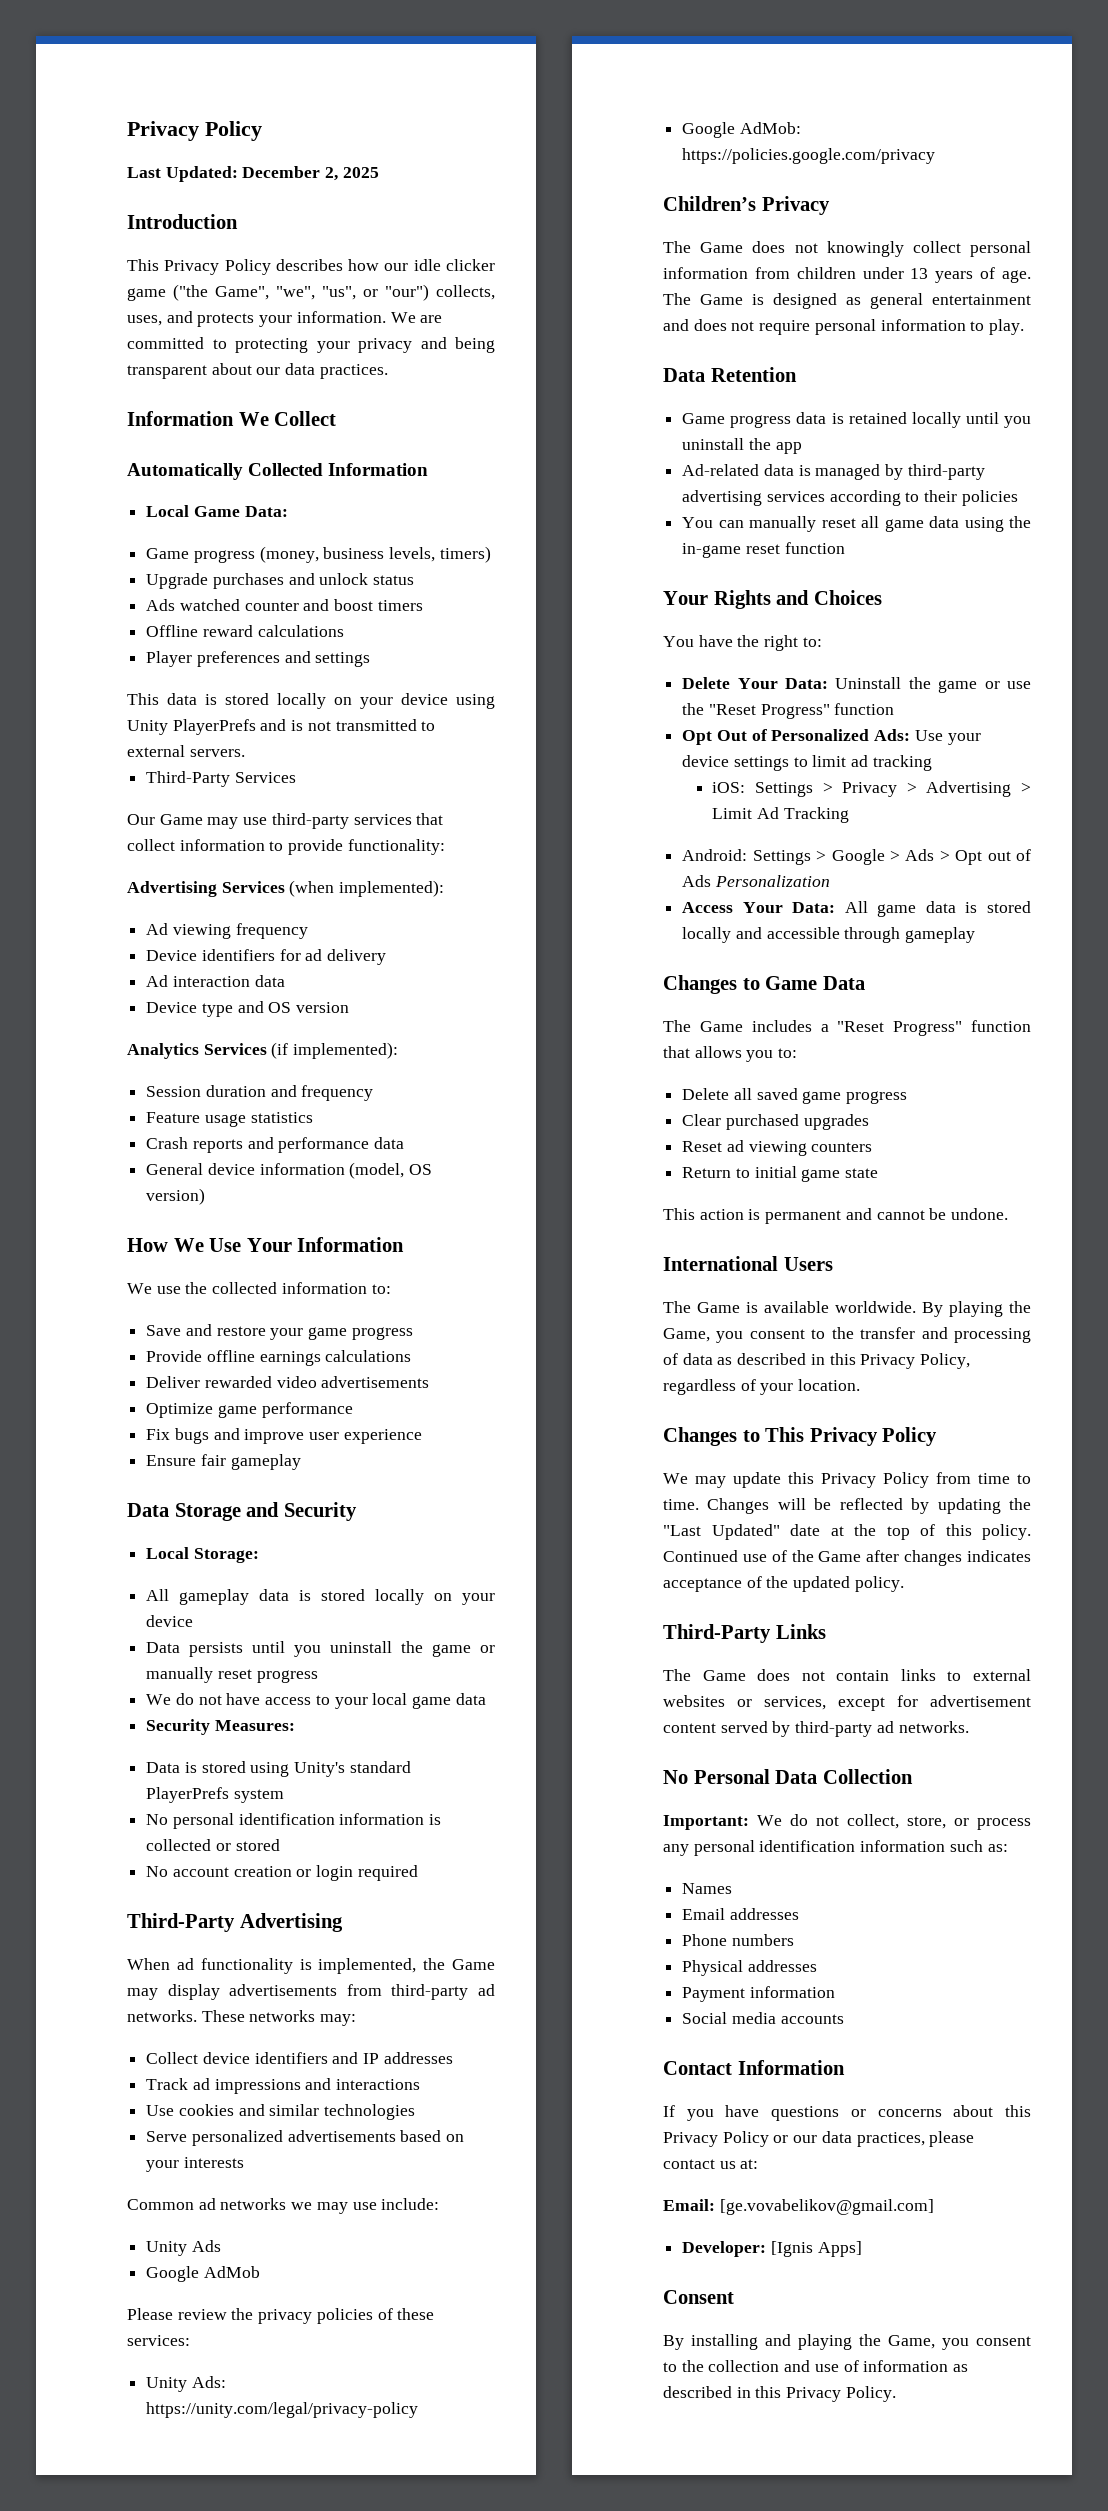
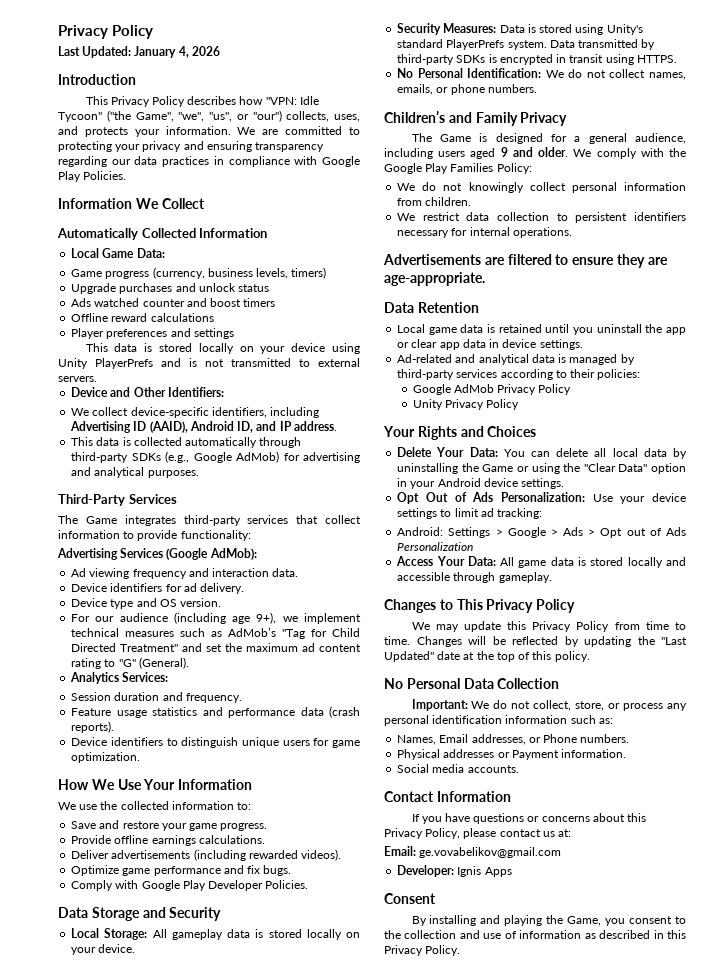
- Last Updated: December 2, 2025
+ Last Updated: January 4, 2026
- This Privacy Policy describes how our idle clicker game ("the Game", "we", "us", or "our") collects, uses, and protects your information.
+ This Privacy Policy describes how "VPN: Idle Tycoon" ("the Game", "we", "us", or "our") collects, uses, and protects your information.
- We are committed to protecting your privacy and being transparent about our data practices.
+ We are committed to protecting your privacy and ensuring transparency regarding our data practices in compliance with Google Play Policies.
- Game progress (money, business levels, timers)
+ Game progress (currency, business levels, timers)
+ Device and Other Identifiers:
+ We collect device-specific identifiers, including Advertising ID (AAID), Android ID, and IP address.
+ This data is collected automatically through third-party SDKs (e.g., Google AdMob) for advertising and analytical purposes.
  Third-Party Services
- Our Game may use third-party services that collect information to provide functionality:
+ The Game integrates third-party services that collect information to provide functionality:
- Advertising Services (when implemented):
+ Advertising Services (Google AdMob):
- Ad viewing frequency
+ Ad viewing frequency and interaction data.
- Device identifiers for ad delivery
- Ad interaction data
+ Device identifiers for ad delivery.
- Device type and OS version
- Analytics Services (if implemented):
+ Device type and OS version.
+ For our audience (including age 9+), we implement technical measures such as AdMob’s "Tag for Child Directed Treatment" and set the maximum ad content rating to "G" (General).
+ Analytics Services:
- Session duration and frequency
+ Session duration and frequency.
- Feature usage statistics
- Crash reports and performance data
- General device information (model, OS version)
+ Feature usage statistics and performance data (crash reports).
+ Device identifiers to distinguish unique users for game optimization.
- Save and restore your game progress
+ Save and restore your game progress.
- Provide offline earnings calculations
+ Provide offline earnings calculations.
- Deliver rewarded video advertisements
+ Deliver advertisements (including rewarded videos).
- Optimize game performance
- Fix bugs and improve user experience
- Ensure fair gameplay
+ Optimize game performance and fix bugs.
+ Comply with Google Play Developer Policies.
- Local Storage:
- All gameplay data is stored locally on your device
- Data persists until you uninstall the game or manually reset progress
- We do not have access to your local game data
+ Local Storage: All gameplay data is stored locally on your device.
- Security Measures:
- Data is stored using Unity's standard PlayerPrefs system
- No personal identification information is collected or stored
- No account creation or login required
- Third-Party Advertising
- When ad functionality is implemented, the Game may display advertisements from third-party ad networks. These networks may:
- Collect device identifiers and IP addresses
- Track ad impressions and interactions
- Use cookies and similar technologies
- Serve personalized advertisements based on your interests
- Common ad networks we may use include:
- Unity Ads
- Google AdMob
- Please review the privacy policies of these services:
- Unity Ads: https://unity.com/legal/privacy-policy
- Google AdMob: https://policies.google.com/privacy
+ Security Measures: Data is stored using Unity's standard PlayerPrefs system. Data transmitted by third-party SDKs is encrypted in transit using HTTPS.
+ No Personal Identification: We do not collect names, emails, or phone numbers.
- Children’s Privacy
+ Children’s and Family Privacy
- The Game does not knowingly collect personal information from children under 13 years of age. The Game is designed as general entertainment and does not require personal information to play.
+ The Game is designed for a general audience, including users aged 9 and older. We comply with the Google Play Families Policy:
+ We do not knowingly collect personal information from children.
+ We restrict data collection to persistent identifiers necessary for internal operations.
+ Advertisements are filtered to ensure they are age-appropriate.
- Game progress data is retained locally until you uninstall the app
+ Local game data is retained until you uninstall the app or clear app data in device settings.
- Ad-related data is managed by third-party advertising services according to their policies
- You can manually reset all game data using the in-game reset function
+ Ad-related and analytical data is managed by third-party services according to their policies:
+ Google AdMob Privacy Policy
+ Unity Privacy Policy
  Your Rights and Choices
- You have the right to:
- Delete Your Data: Uninstall the game or use the "Reset Progress" function
+ Delete Your Data: You can delete all local data by uninstalling the Game or using the "Clear Data" option in your Android device settings.
- Opt Out of Personalized Ads: Use your device settings to limit ad tracking
- iOS: Settings > Privacy > Advertising > Limit Ad Tracking
+ Opt Out of Ads Personalization: Use your device settings to limit ad tracking:
- Access Your Data: All game data is stored locally and accessible through gameplay
- Changes to Game Data
- The Game includes a "Reset Progress" function that allows you to:
- Delete all saved game progress
- Clear purchased upgrades
- Reset ad viewing counters
- Return to initial game state
- This action is permanent and cannot be undone.
- International Users
- The Game is available worldwide. By playing the Game, you consent to the transfer and processing of data as described in this Privacy Policy, regardless of your location.
+ Access Your Data: All game data is stored locally and accessible through gameplay.
- Continued use of the Game after changes indicates acceptance of the updated policy.
- Third-Party Links
- The Game does not contain links to external websites or services, except for advertisement content served by third-party ad networks.
- Names
- Email addresses
- Phone numbers
+ Names, Email addresses, or Phone numbers.
- Physical addresses
- Payment information
+ Physical addresses or Payment information.
- Social media accounts
+ Social media accounts.
- If you have questions or concerns about this Privacy Policy or our data practices, please contact us at:
+ If you have questions or concerns about this Privacy Policy, please contact us at:
- Email: [ge.vovabelikov@gmail.com]
+ Email: ge.vovabelikov@gmail.com
- Developer: [Ignis Apps]
+ Developer: Ignis Apps

